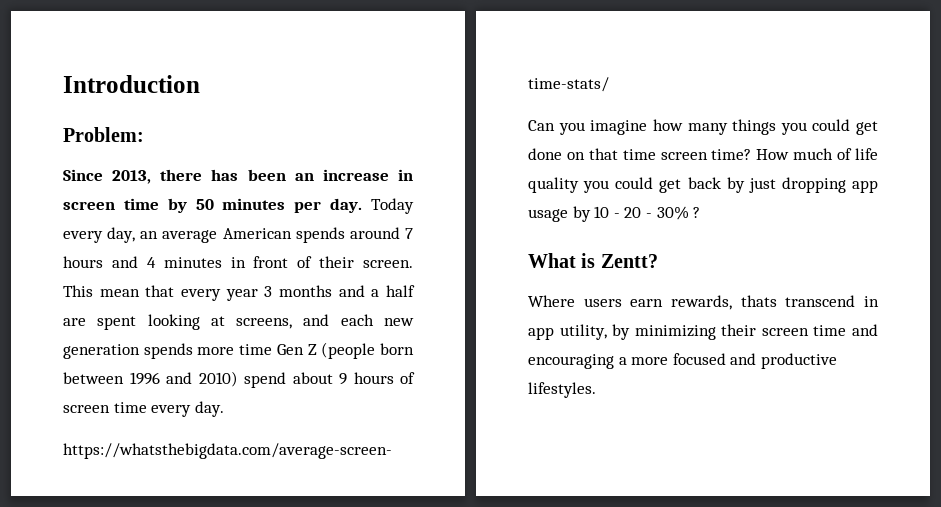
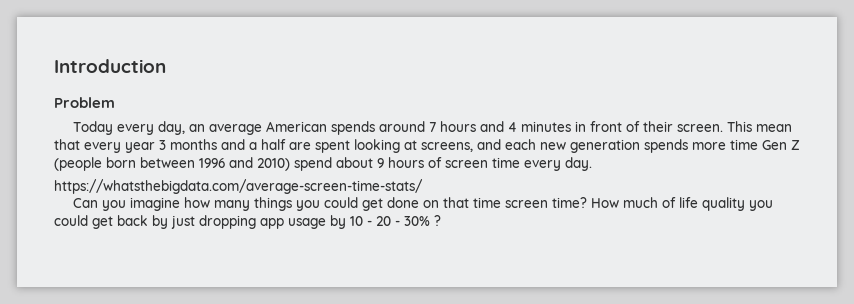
- Problem:
- Since 2013, there has been an increase in screen time by 50 minutes per day. Today every day, an average American spends around 7 hours and 4 minutes in front of their screen.
+ Problem
+ Today every day, an average American spends around 7 hours and 4 minutes in front of their screen.
- What is Zentt?
- Where users earn rewards, thats transcend in app utility, by minimizing their screen time and encouraging a more focused and productive lifestyles.

